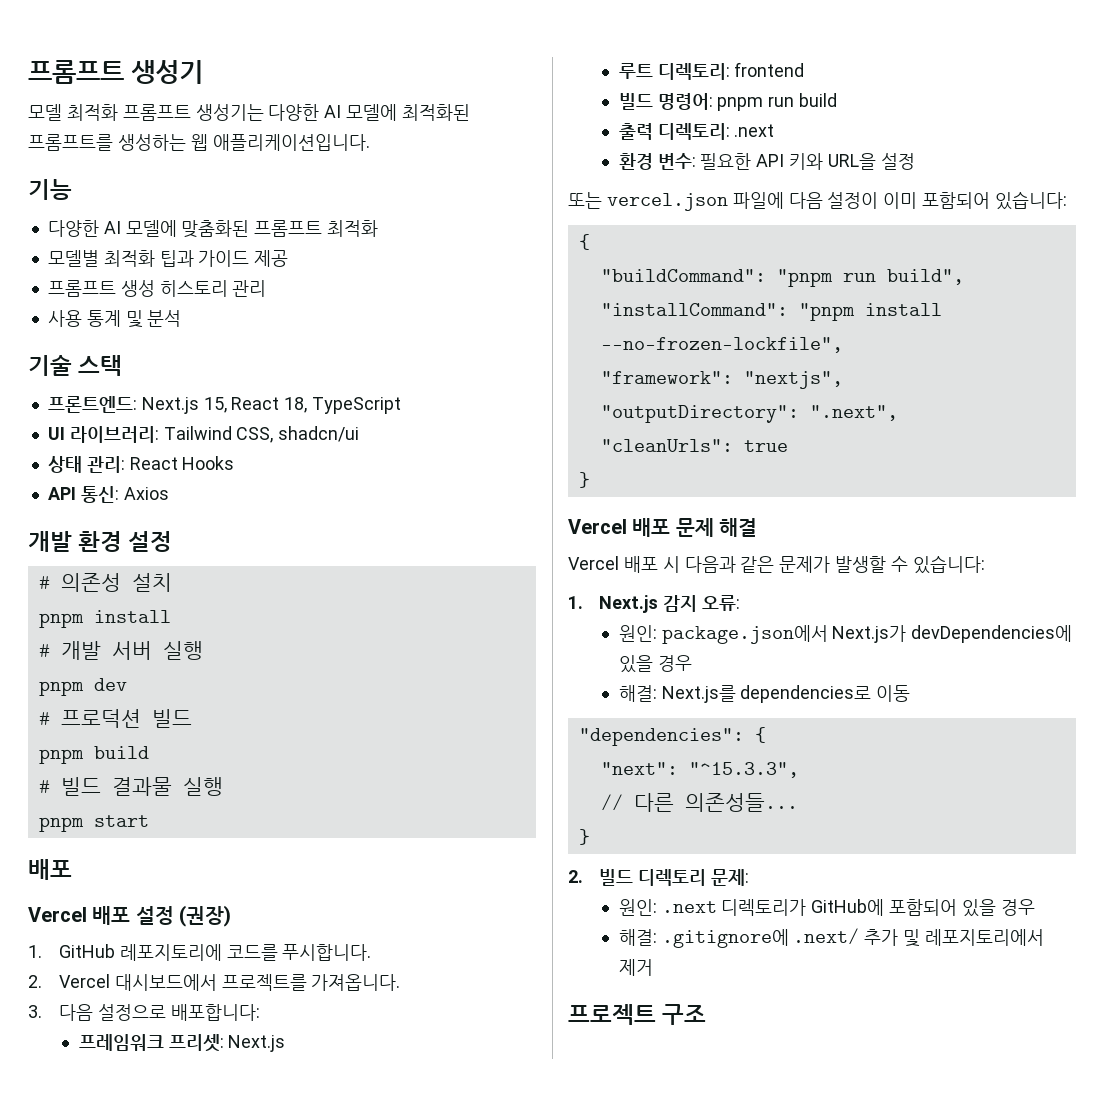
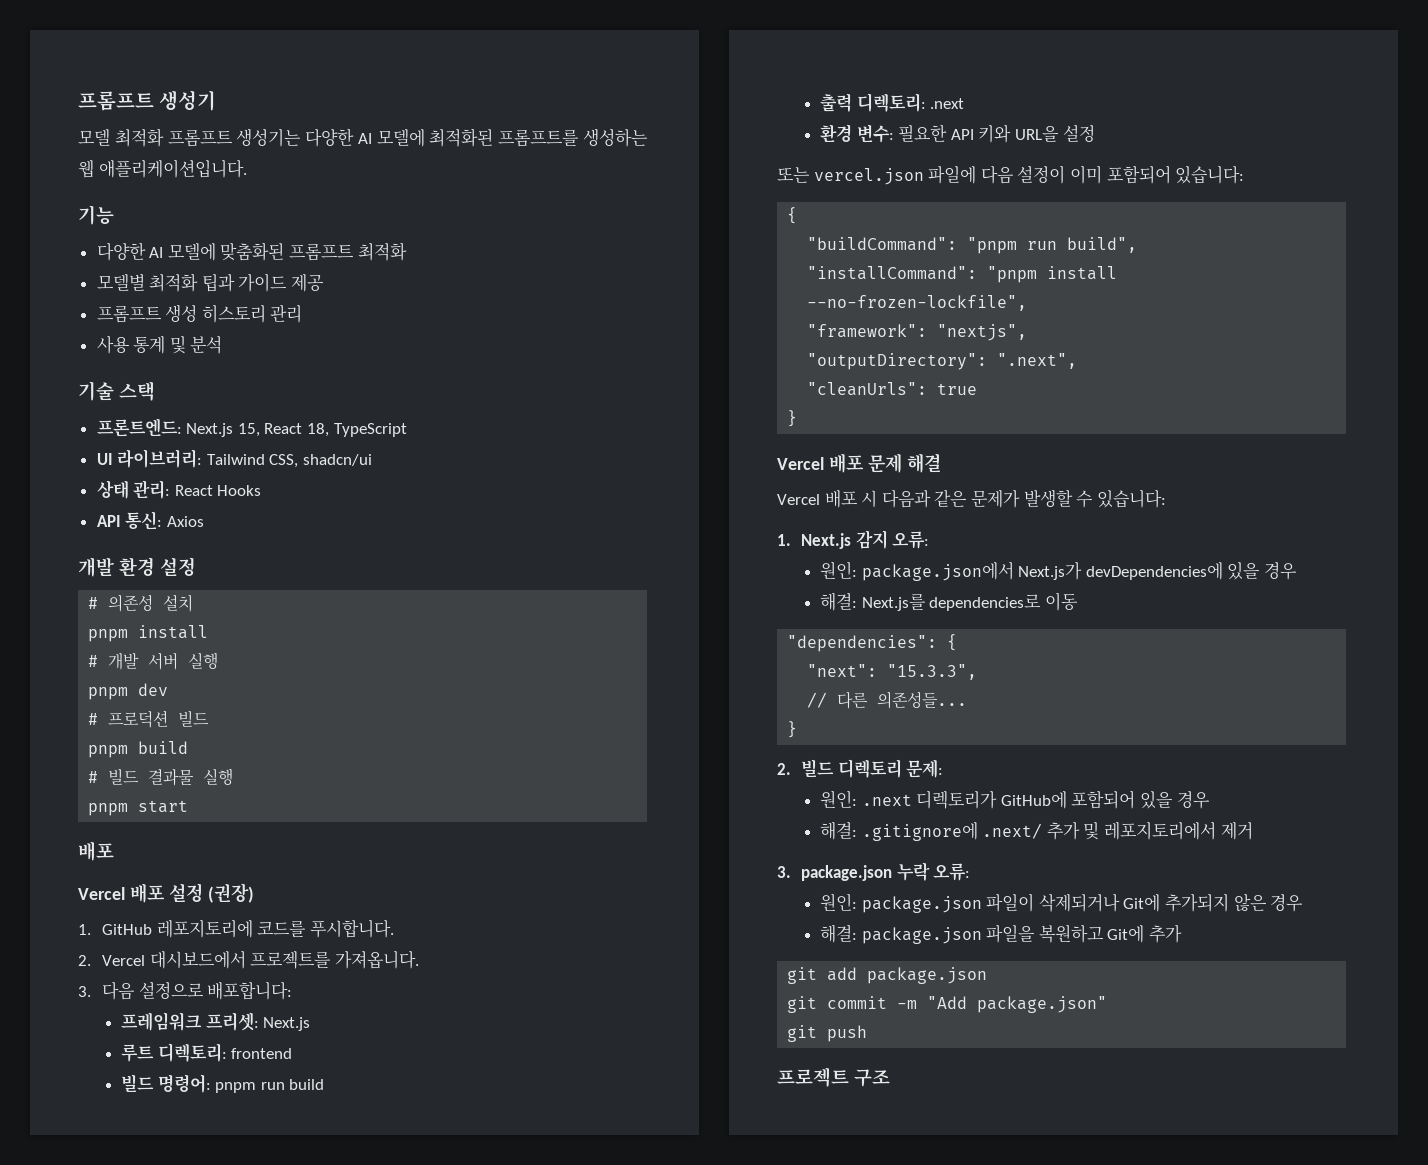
- "next": "^15.3.3",
+ "next": "15.3.3",
+ 3. package.json 누락 오류:
+ 원인: package.json 파일이 삭제되거나 Git에 추가되지 않은 경우
+ 해결: package.json 파일을 복원하고 Git에 추가
+ git add package.json
+ git commit -m "Add package.json"
+ git push

